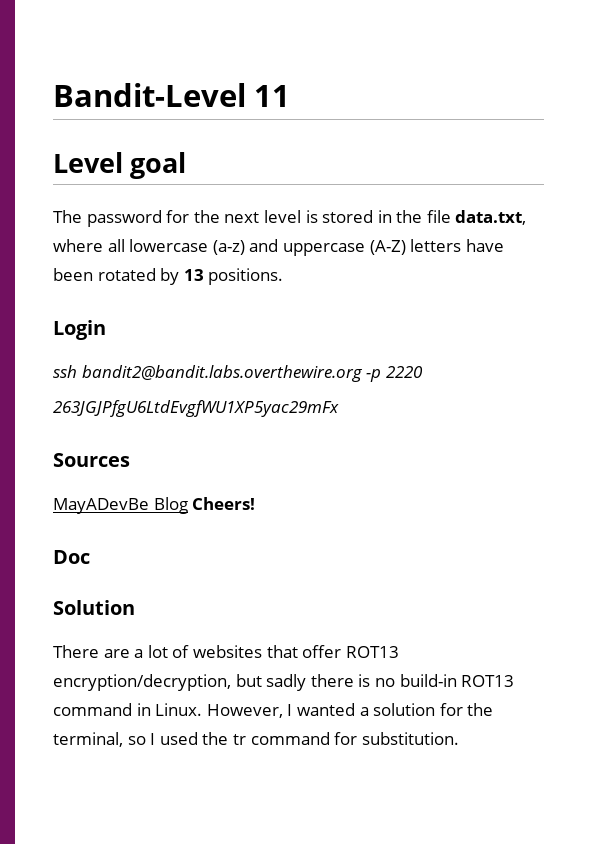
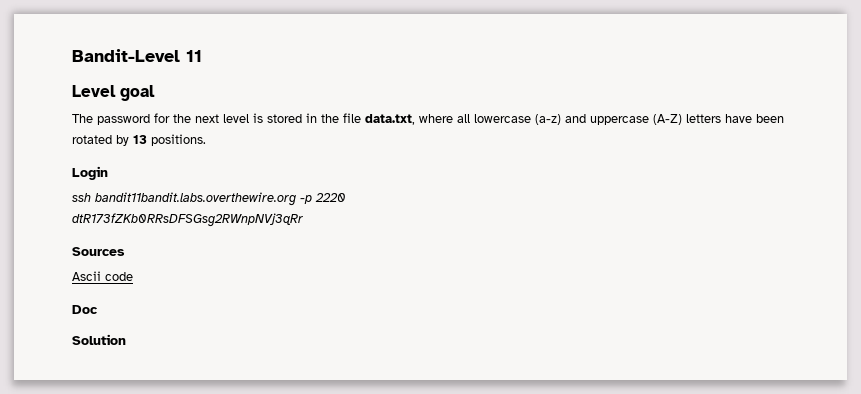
- ssh bandit2@bandit.labs.overthewire.org -p 2220
+ ssh bandit11bandit.labs.overthewire.org -p 2220
- 263JGJPfgU6LtdEvgfWU1XP5yac29mFx
+ dtR173fZKb0RRsDFSGsg2RWnpNVj3qRr
- MayADevBe Blog Cheers!
+ Ascii code
- There are a lot of websites that offer ROT13 encryption/decryption, but sadly there is no build-in ROT13 command in Linux. However, I wanted a solution for the terminal, so I used the tr command for substitution.

